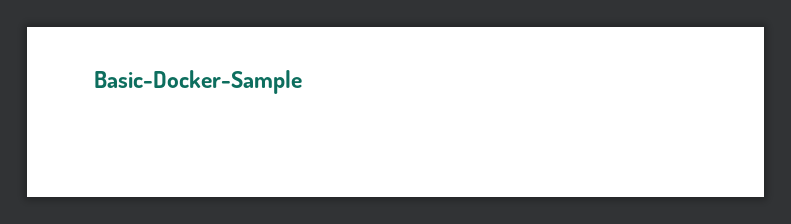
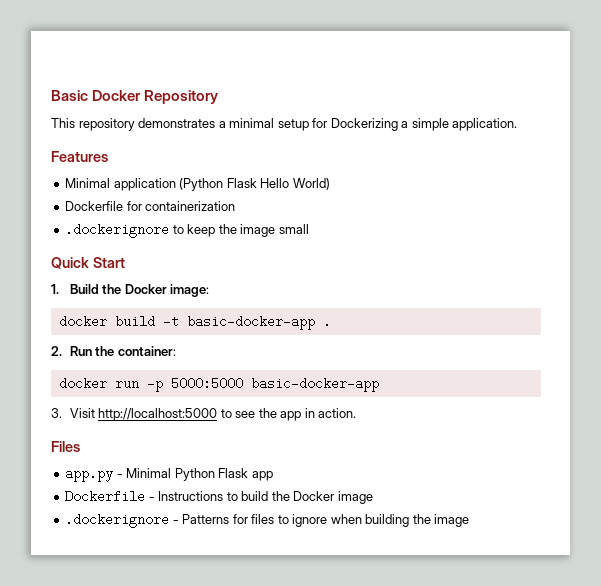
- Basic-Docker-Sample
+ Basic Docker Repository
+ This repository demonstrates a minimal setup for Dockerizing a simple application.
+ Features
+ Minimal application (Python Flask Hello World)
+ Dockerfile for containerization
+ .dockerignore to keep the image small
+ Quick Start
+ 1. Build the Docker image:
+ docker build -t basic-docker-app .
+ 2. Run the container:
+ docker run -p 5000:5000 basic-docker-app
+ 3. Visit http://localhost:5000 to see the app in action.
+ Files
+ app.py - Minimal Python Flask app
+ Dockerfile - Instructions to build the Docker image
+ .dockerignore - Patterns for files to ignore when building the image

